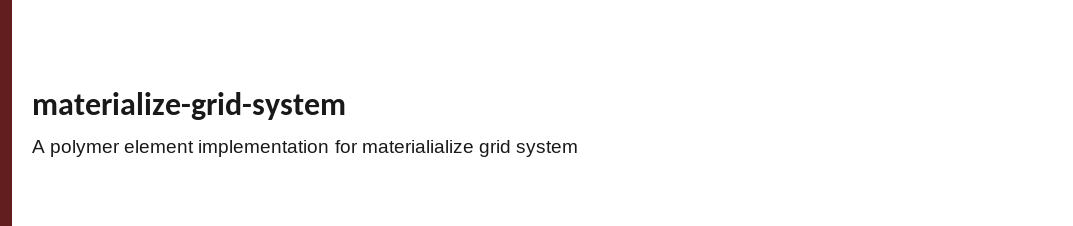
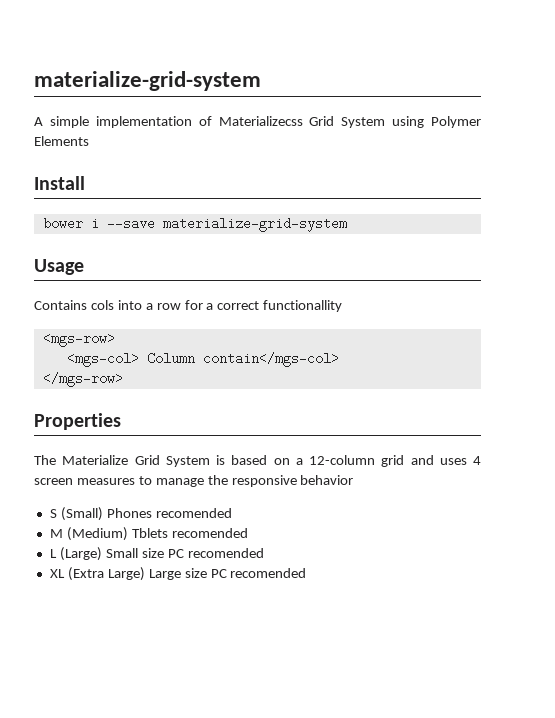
- A polymer element implementation for materialialize grid system
+ A simple implementation of Materializecss Grid System using Polymer Elements
+ Install
+ bower i --save materialize-grid-system
+ Usage
+ Contains cols into a row for a correct functionallity
+ <mgs-row>
+ <mgs-col> Column contain</mgs-col>
+ </mgs-row>
+ Properties
+ The Materialize Grid System is based on a 12-column grid and uses 4 screen measures to manage the responsive behavior
+ S (Small) Phones recomended
+ M (Medium) Tblets recomended
+ L (Large) Small size PC recomended
+ XL (Extra Large) Large size PC recomended

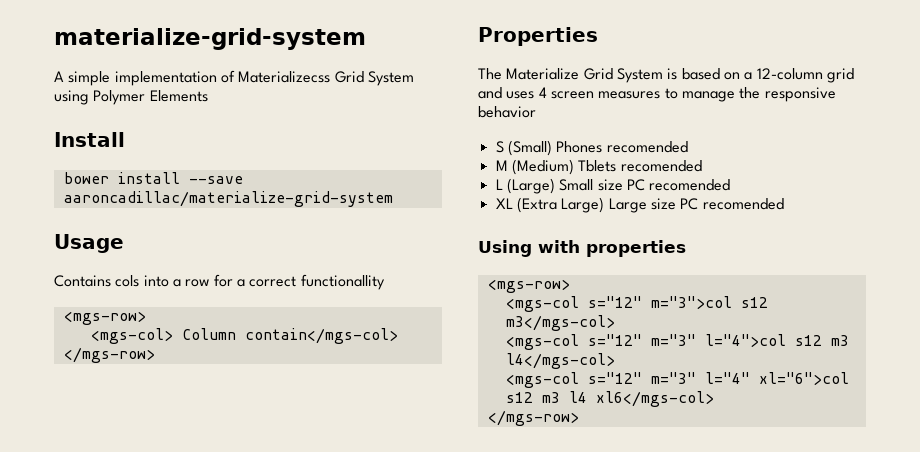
- bower i --save materialize-grid-system
+ bower install --save aaroncadillac/materialize-grid-system
+ Using with properties
+ <mgs-row>
+ <mgs-col s="12" m="3">col s12 m3</mgs-col>
+ <mgs-col s="12" m="3" l="4">col s12 m3 l4</mgs-col>
+ <mgs-col s="12" m="3" l="4" xl="6">col s12 m3 l4 xl6</mgs-col>
+ </mgs-row>

